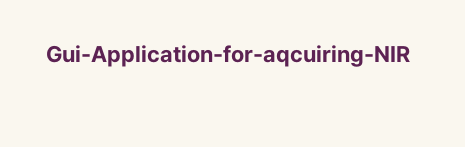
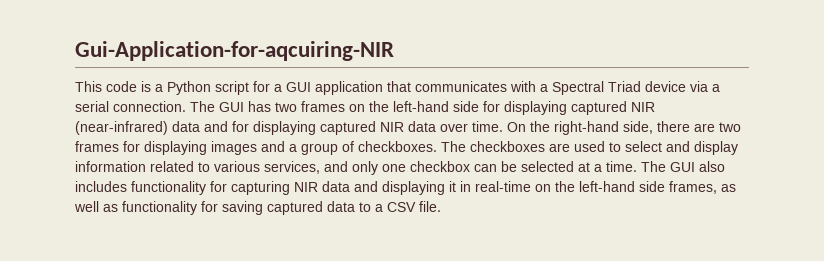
+ This code is a Python script for a GUI application that communicates with a Spectral Triad device via a serial connection. The GUI has two frames on the left-hand side for displaying captured NIR (near-infrared) data and for displaying captured NIR data over time. On the right-hand side, there are two frames for displaying images and a group of checkboxes. The checkboxes are used to select and display information related to various services, and only one checkbox can be selected at a time. The GUI also includes functionality for capturing NIR data and displaying it in real-time on the left-hand side frames, as well as functionality for saving captured data to a CSV file.

